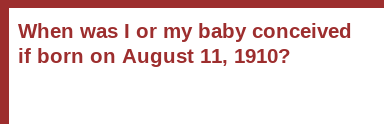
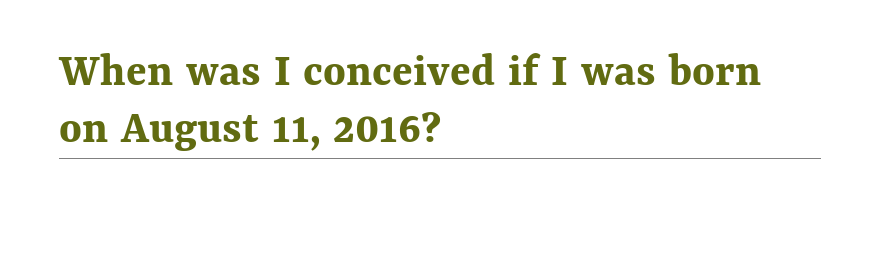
- When was I or my baby conceived if born on August 11, 1910?
+ When was I conceived if I was born on August 11, 2016?

